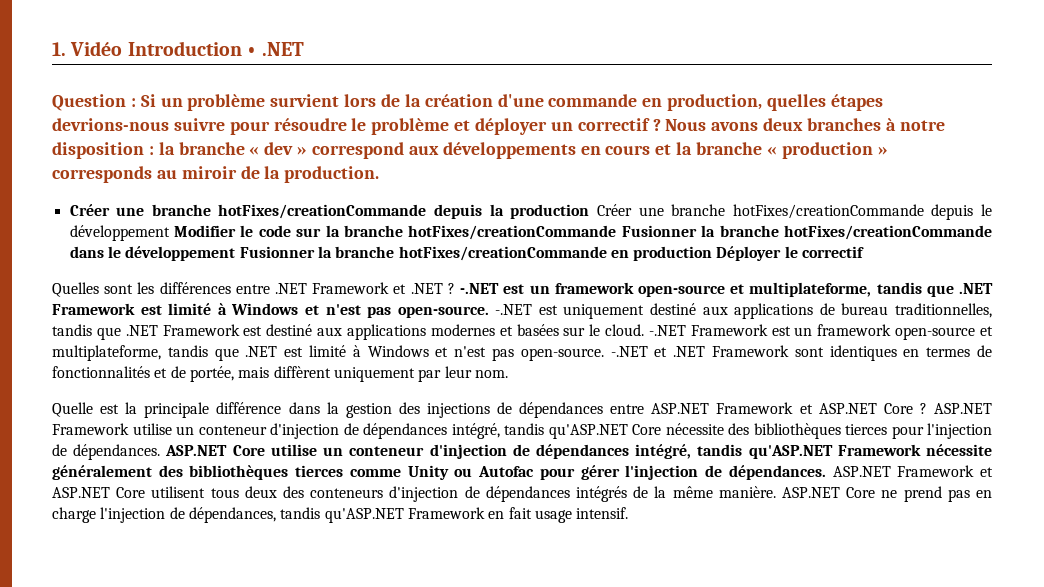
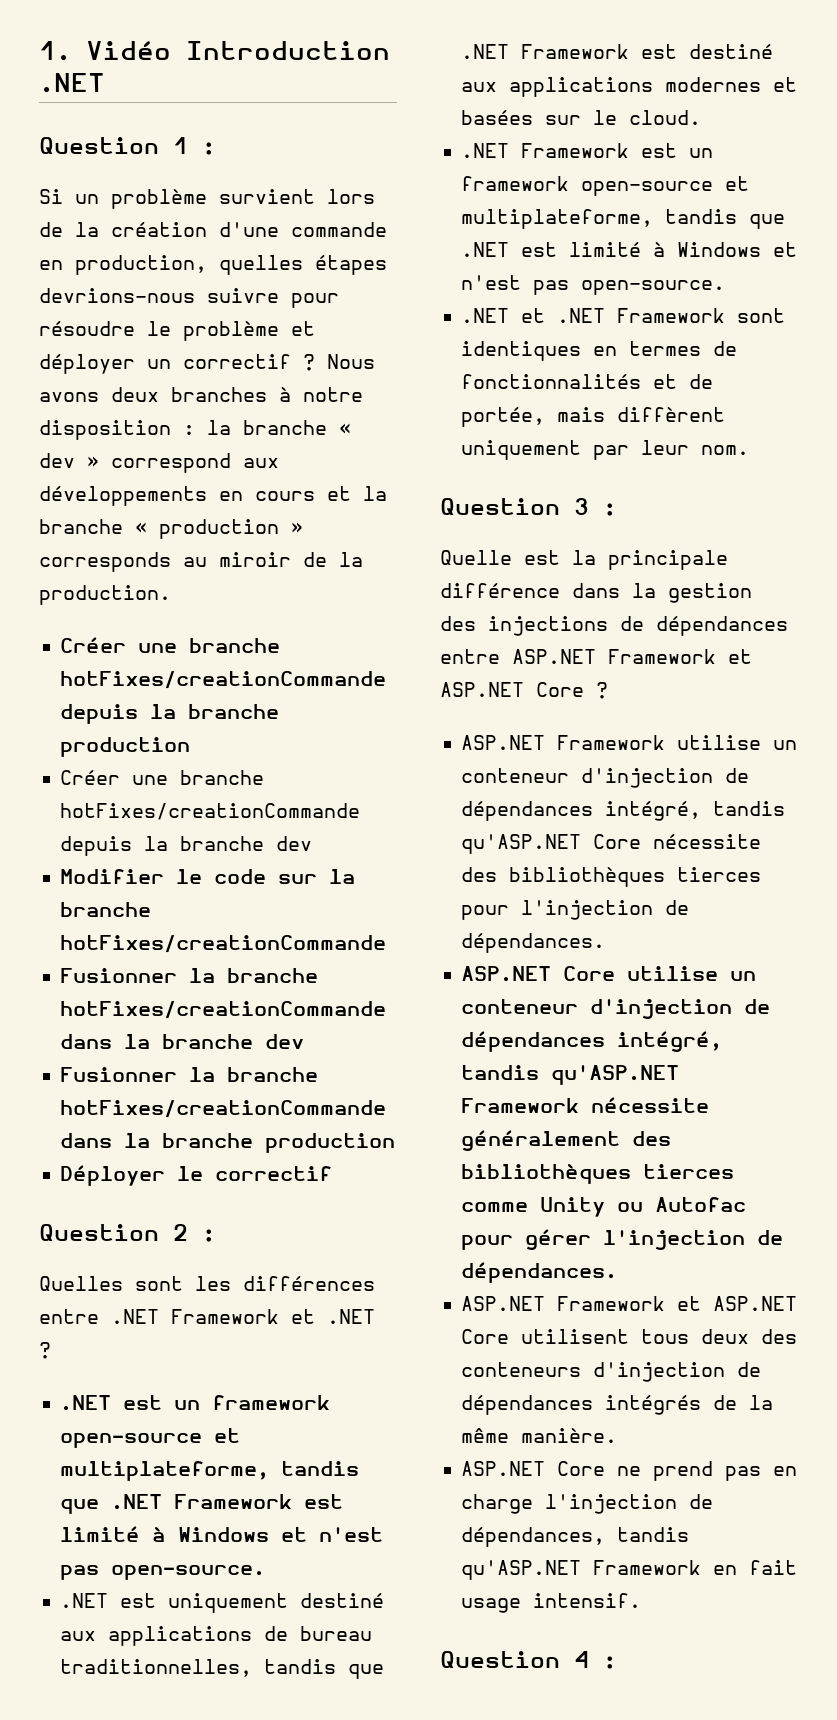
- 1. Vidéo Introduction • .NET
+ 1. Vidéo Introduction .NET
- Question : Si un problème survient lors de la création d'une commande en production, quelles étapes devrions-nous suivre pour résoudre le problème et déployer un correctif ?
+ Question 1 :
+ Si un problème survient lors de la création d'une commande en production, quelles étapes devrions-nous suivre pour résoudre le problème et déployer un correctif ?
- Créer une branche hotFixes/creationCommande depuis la production Créer une branche hotFixes/creationCommande depuis le développement Modifier le code sur la branche hotFixes/creationCommande Fusionner la branche hotFixes/creationCommande dans le développement Fusionner la branche hotFixes/creationCommande en production Déployer le correctif
+ Créer une branche hotFixes/creationCommande depuis la branche production
+ Créer une branche hotFixes/creationCommande depuis la branche dev
+ Modifier le code sur la branche hotFixes/creationCommande
+ Fusionner la branche hotFixes/creationCommande dans la branche dev
+ Fusionner la branche hotFixes/creationCommande dans la branche production
+ Déployer le correctif
+ Question 2 :
- Quelles sont les différences entre .NET Framework et .NET ? -.NET est un framework open-source et multiplateforme, tandis que .NET Framework est limité à Windows et n'est pas open-source. -.NET est uniquement destiné aux applications de bureau traditionnelles, tandis que .NET Framework est destiné aux applications modernes et basées sur le cloud. -.NET Framework est un framework open-source et multiplateforme, tandis que .NET est limité à Windows et n'est pas open-source. -.NET et .NET Framework sont identiques en termes de fonctionnalités et de portée, mais diffèrent uniquement par leur nom.
+ Quelles sont les différences entre .NET Framework et .NET ?
+ .NET est un framework open-source et multiplateforme, tandis que .NET Framework est limité à Windows et n'est pas open-source.
+ .NET est uniquement destiné aux applications de bureau traditionnelles, tandis que .NET Framework est destiné aux applications modernes et basées sur le cloud.
+ .NET Framework est un framework open-source et multiplateforme, tandis que .NET est limité à Windows et n'est pas open-source.
+ .NET et .NET Framework sont identiques en termes de fonctionnalités et de portée, mais diffèrent uniquement par leur nom.
+ Question 3 :
- Quelle est la principale différence dans la gestion des injections de dépendances entre ASP.NET Framework et ASP.NET Core ? ASP.NET Framework utilise un conteneur d'injection de dépendances intégré, tandis qu'ASP.NET Core nécessite des bibliothèques tierces pour l'injection de dépendances. ASP.NET Core utilise un conteneur d'injection de dépendances intégré, tandis qu'ASP.NET Framework nécessite généralement des bibliothèques tierces comme Unity ou Autofac pour gérer l'injection de dépendances. ASP.NET Framework et ASP.NET Core utilisent tous deux des conteneurs d'injection de dépendances intégrés de la même manière. ASP.NET Core ne prend pas en charge l'injection de dépendances, tandis qu'ASP.NET Framework en fait usage intensif.
+ Quelle est la principale différence dans la gestion des injections de dépendances entre ASP.NET Framework et ASP.NET Core ?
+ ASP.NET Framework utilise un conteneur d'injection de dépendances intégré, tandis qu'ASP.NET Core nécessite des bibliothèques tierces pour l'injection de dépendances.
+ ASP.NET Core utilise un conteneur d'injection de dépendances intégré, tandis qu'ASP.NET Framework nécessite généralement des bibliothèques tierces comme Unity ou Autofac pour gérer l'injection de dépendances.
+ ASP.NET Framework et ASP.NET Core utilisent tous deux des conteneurs d'injection de dépendances intégrés de la même manière.
+ ASP.NET Core ne prend pas en charge l'injection de dépendances, tandis qu'ASP.NET Framework en fait usage intensif.
+ Question 4 :

